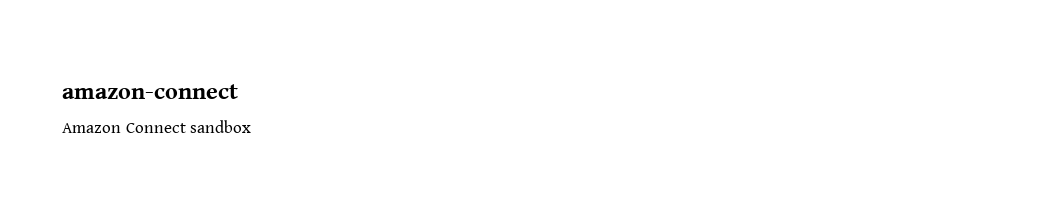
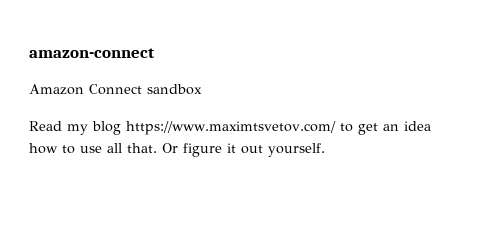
+ Read my blog https://www.maximtsvetov.com/ to get an idea how to use all that. Or figure it out yourself.

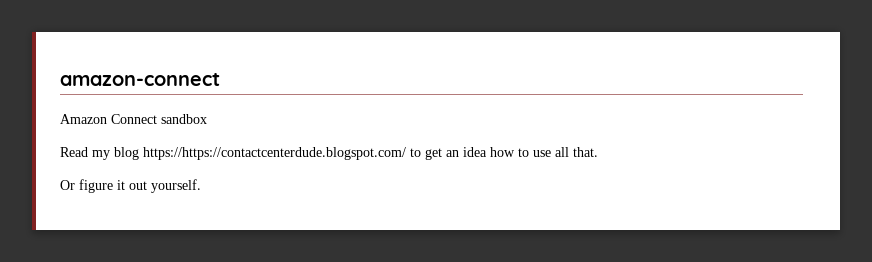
- Read my blog https://www.maximtsvetov.com/ to get an idea how to use all that. Or figure it out yourself.
+ Read my blog https://https://contactcenterdude.blogspot.com/ to get an idea how to use all that.
+ Or figure it out yourself.

